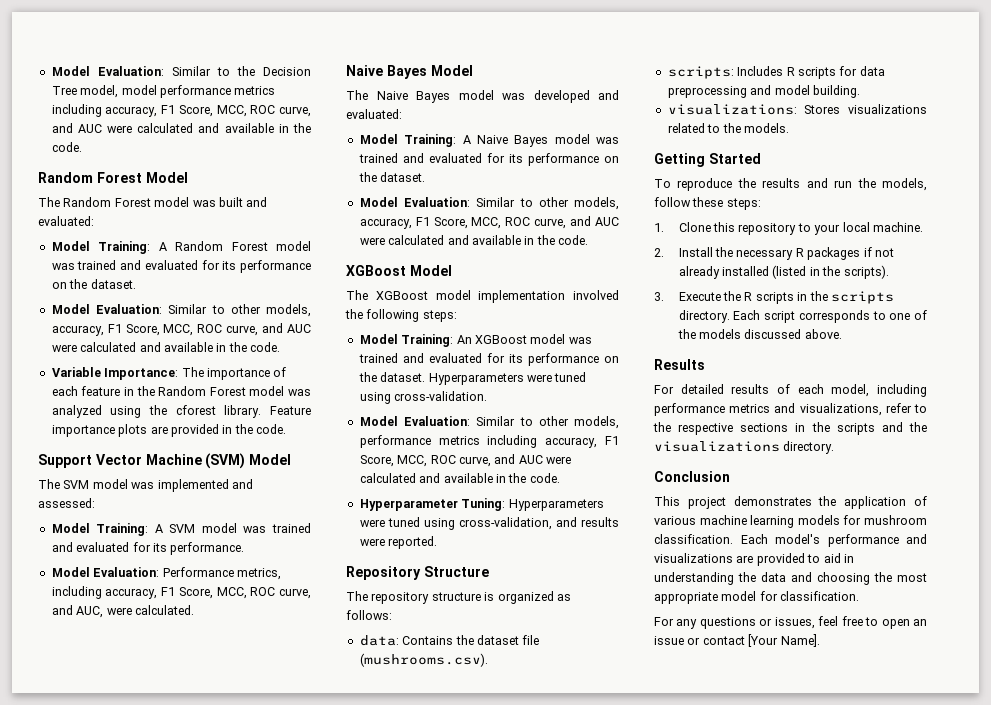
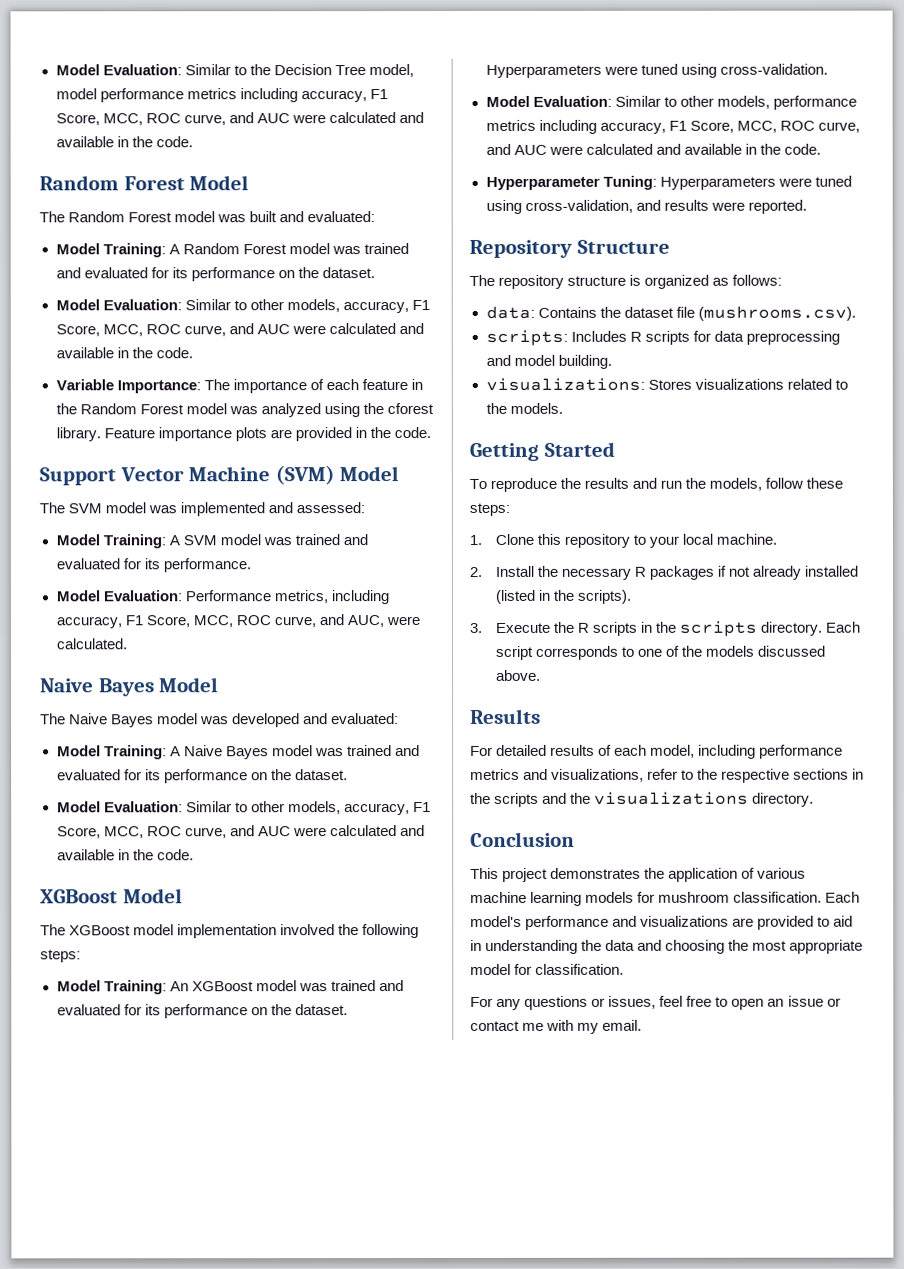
- For any questions or issues, feel free to open an issue or contact [Your Name].
+ For any questions or issues, feel free to open an issue or contact me with my email.

